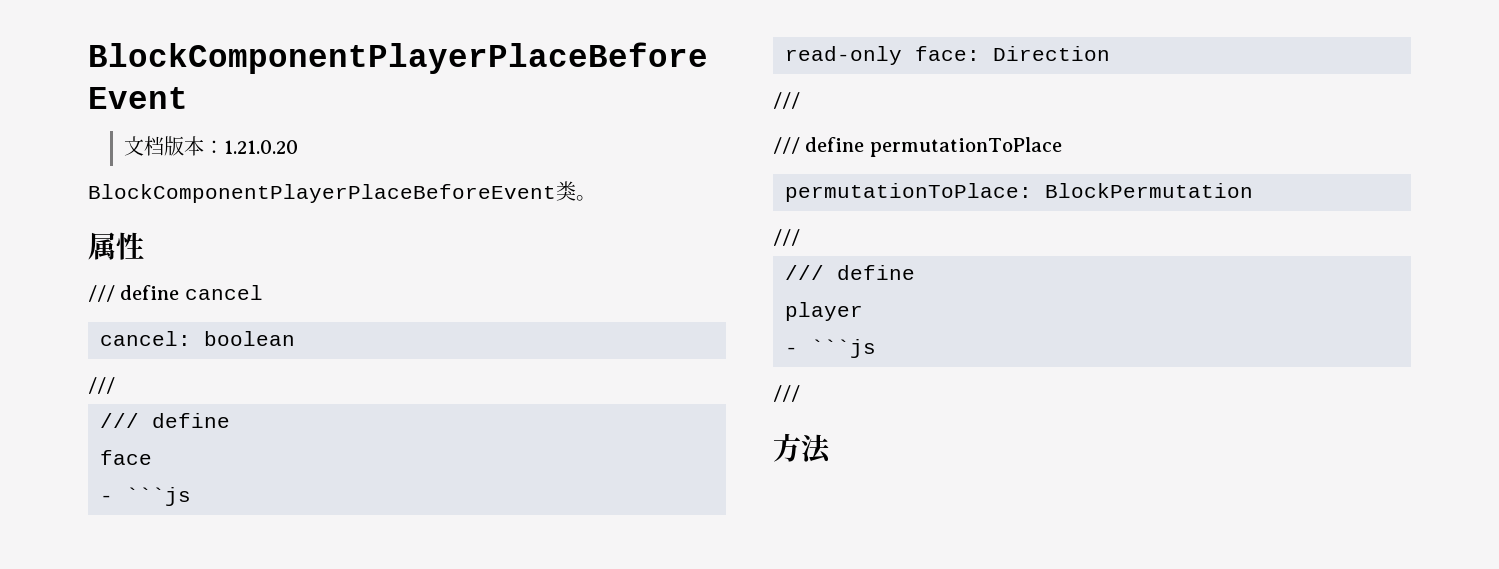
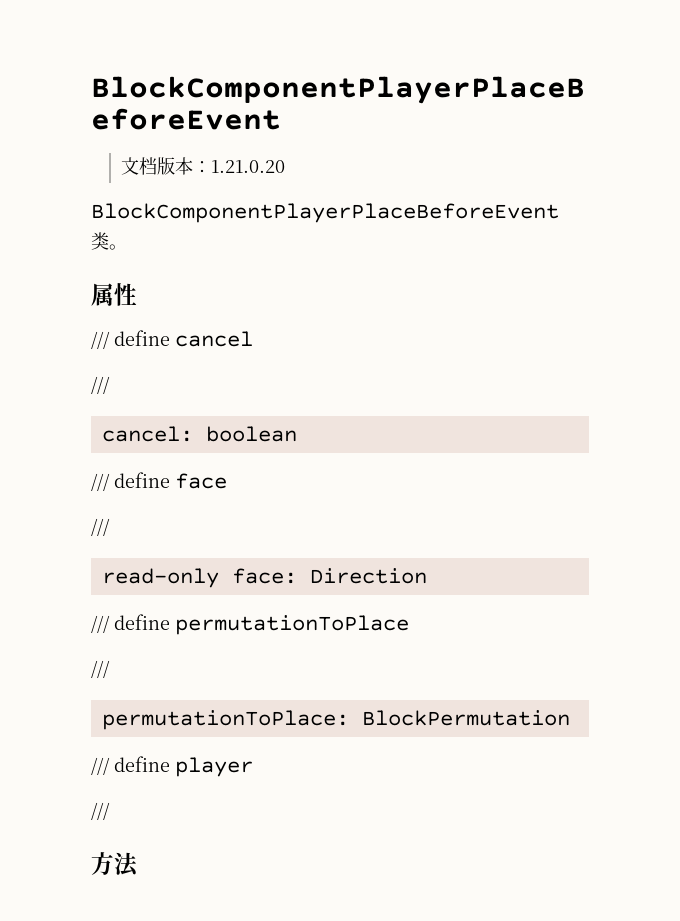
  /// define cancel
+ ///
  cancel: boolean
+ /// define face
  ///
- /// define
- face
- - ```js
  read-only face: Direction
+ /// define permutationToPlace
  ///
- /// define permutationToPlace
  permutationToPlace: BlockPermutation
- ///
- /// define
- player
- - ```js
+ /// define player

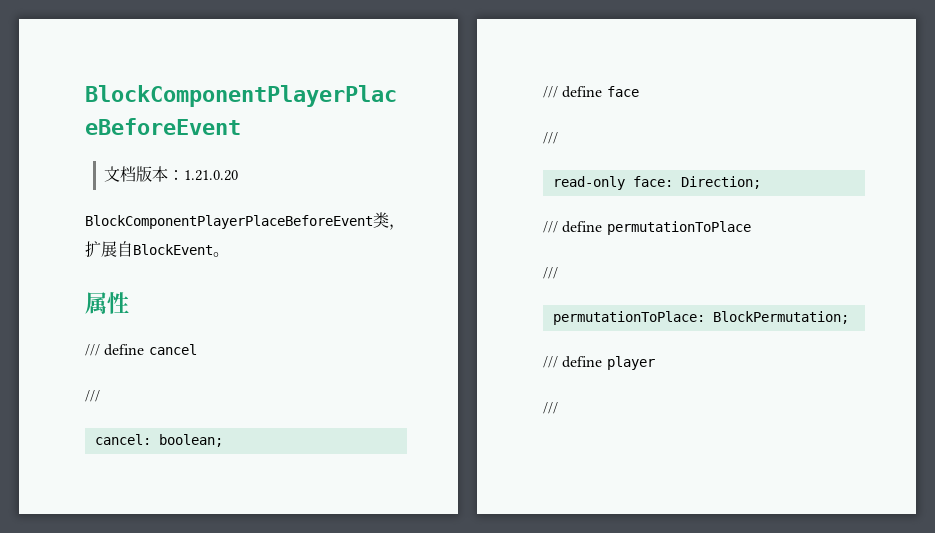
- BlockComponentPlayerPlaceBeforeEvent类。
+ BlockComponentPlayerPlaceBeforeEvent类，扩展自BlockEvent。
- cancel: boolean
+ cancel: boolean;
- read-only face: Direction
+ read-only face: Direction;
- permutationToPlace: BlockPermutation
+ permutationToPlace: BlockPermutation;
- 方法

